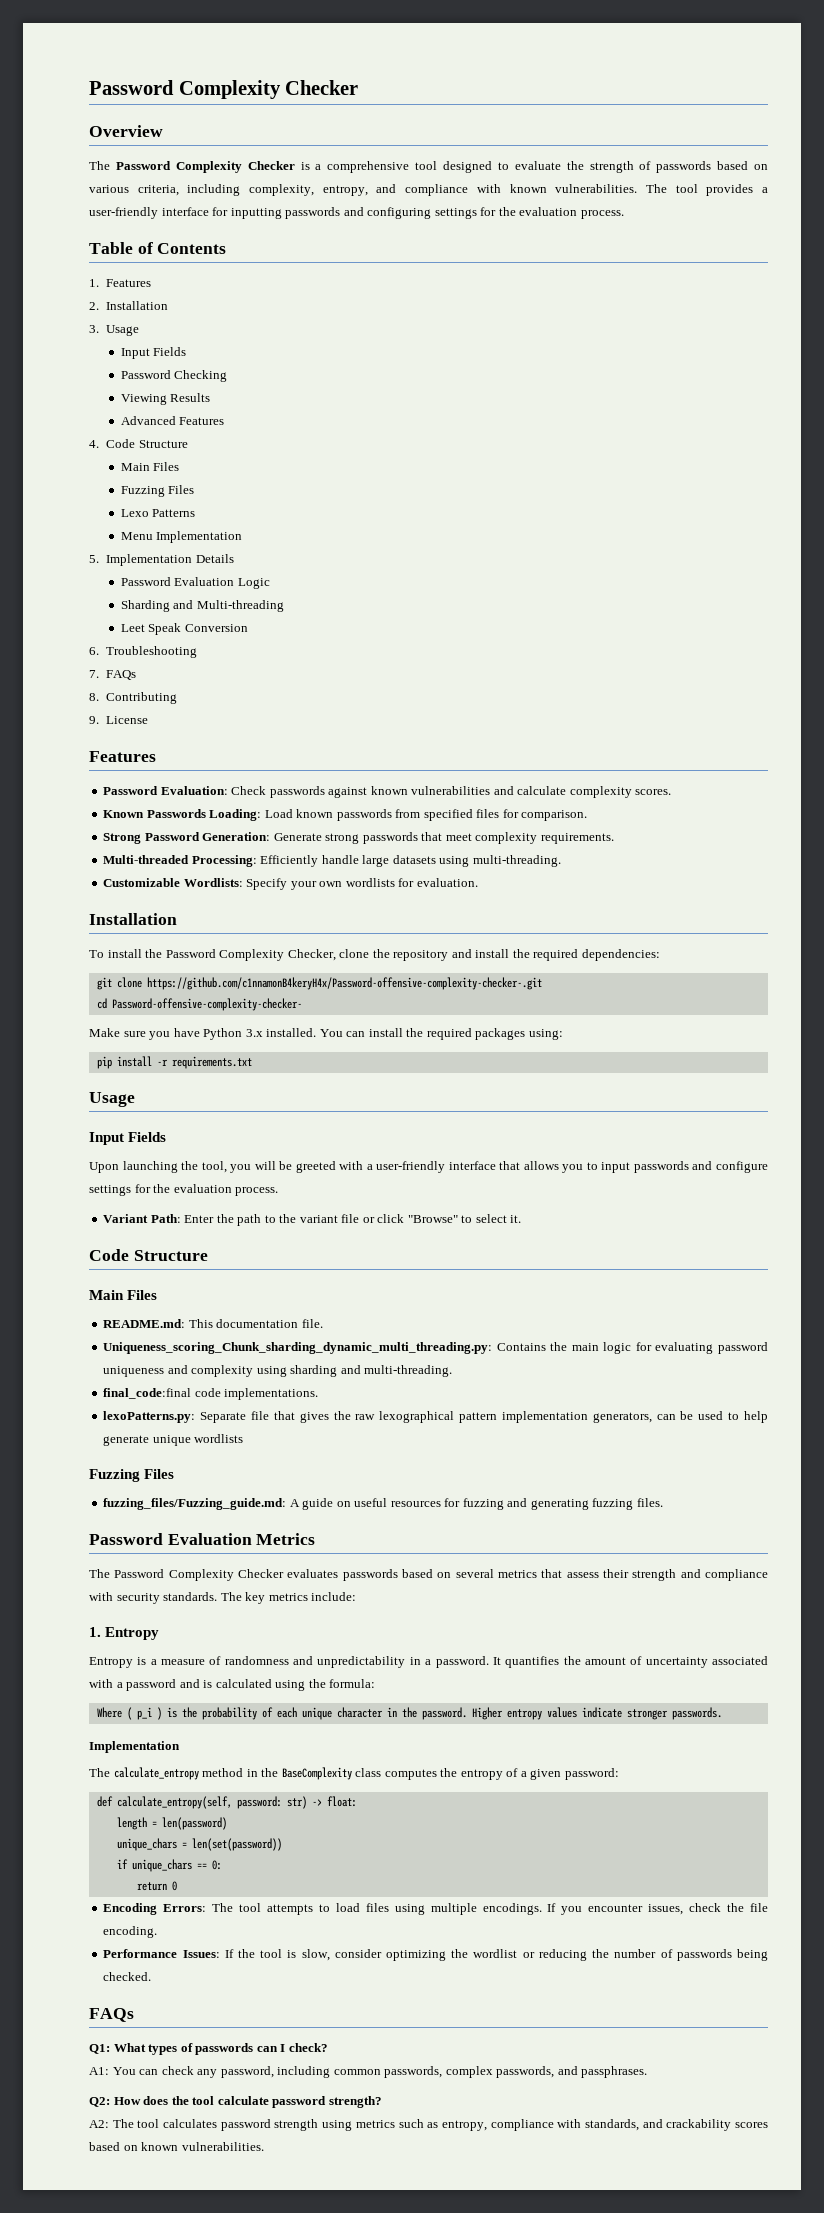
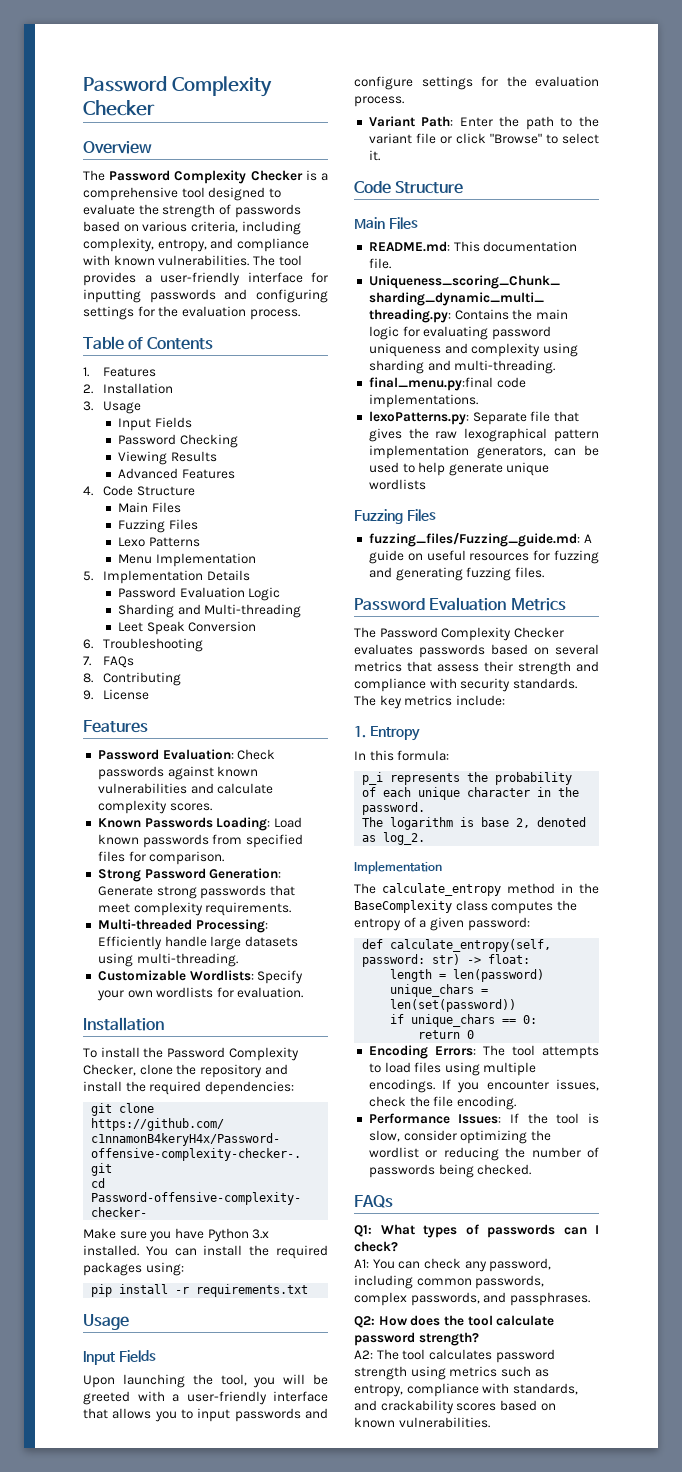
- final_code:final code implementations.
+ final_menu.py:final code implementations.
- Entropy is a measure of randomness and unpredictability in a password. It quantifies the amount of uncertainty associated with a password and is calculated using the formula:
- Where ( p_i ) is the probability of each unique character in the password. Higher entropy values indicate stronger passwords.
+ In this formula:
+ p_i represents the probability of each unique character in the password.
+ The logarithm is base 2, denoted as log_2.

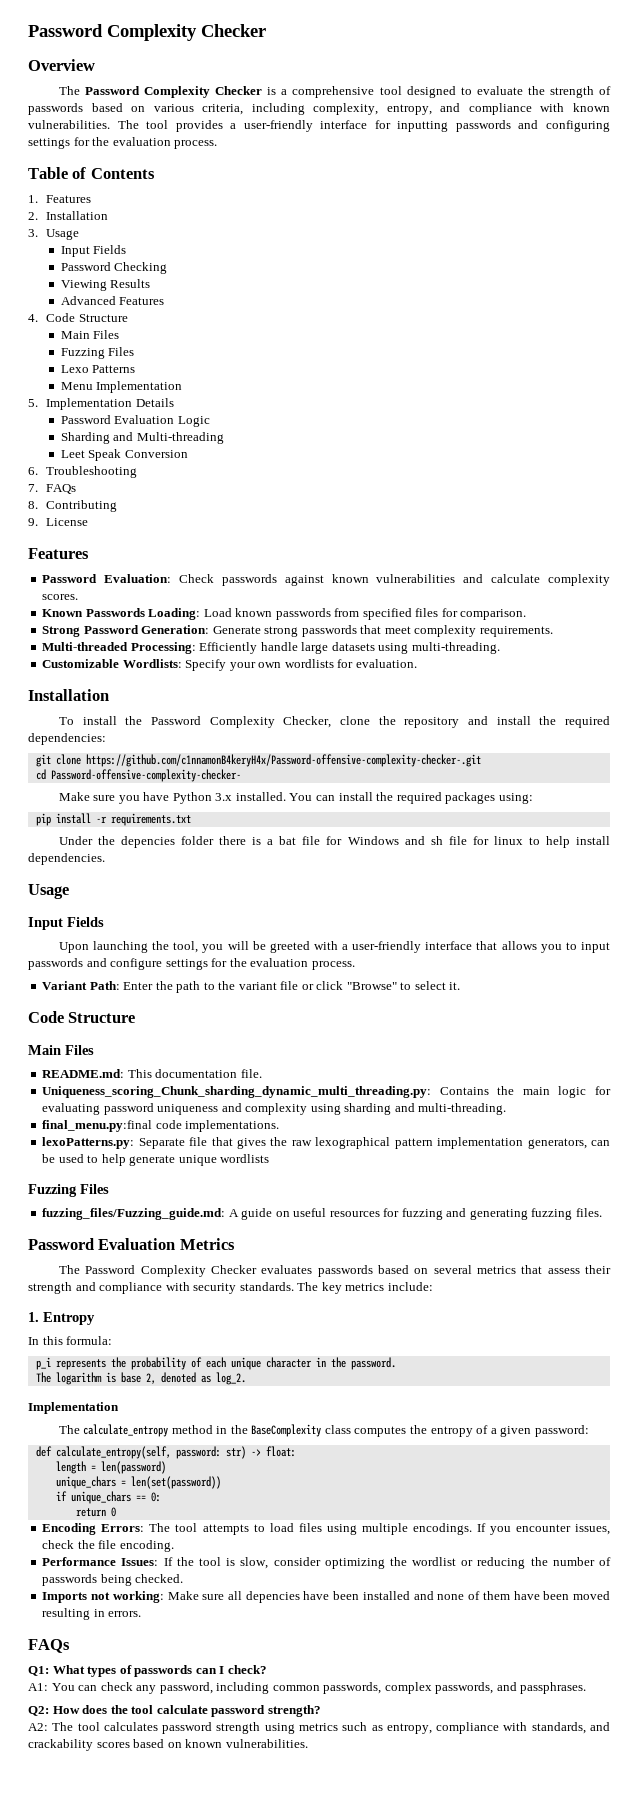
+ Under the depencies folder there is a bat file for Windows and sh file for linux to help install dependencies.
+ Imports not working: Make sure all depencies have been installed and none of them have been moved resulting in errors.

